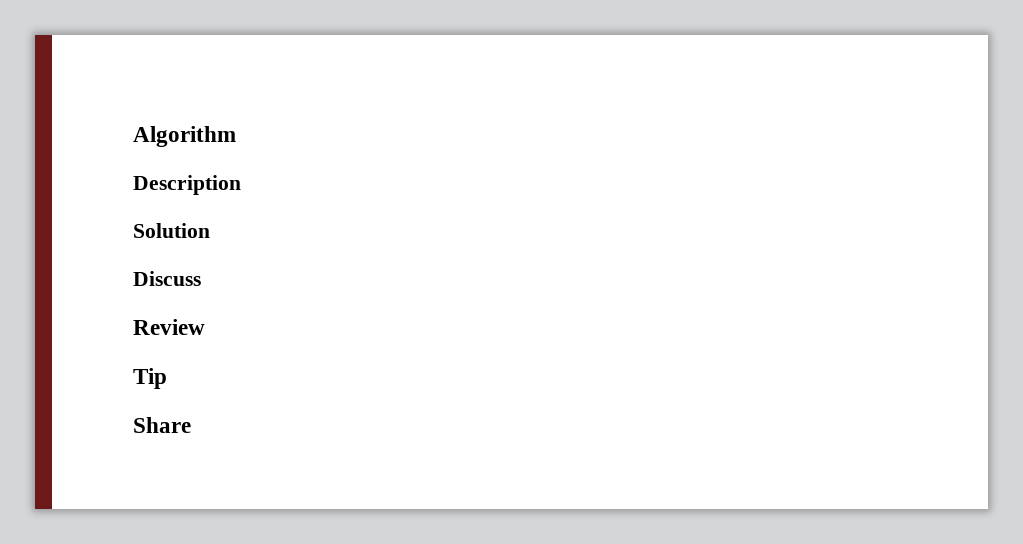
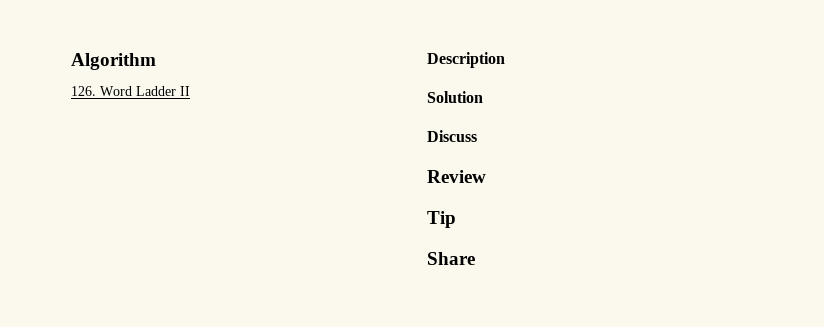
+ 126. Word Ladder II

